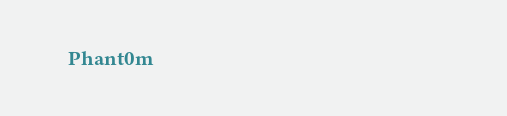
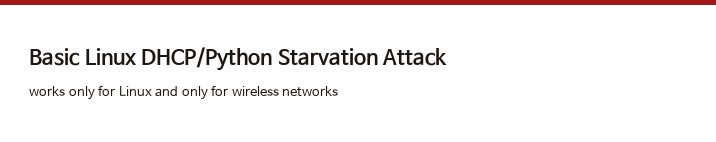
- Phant0m
+ Basic Linux DHCP/Python Starvation Attack
+ works only for Linux and only for wireless networks

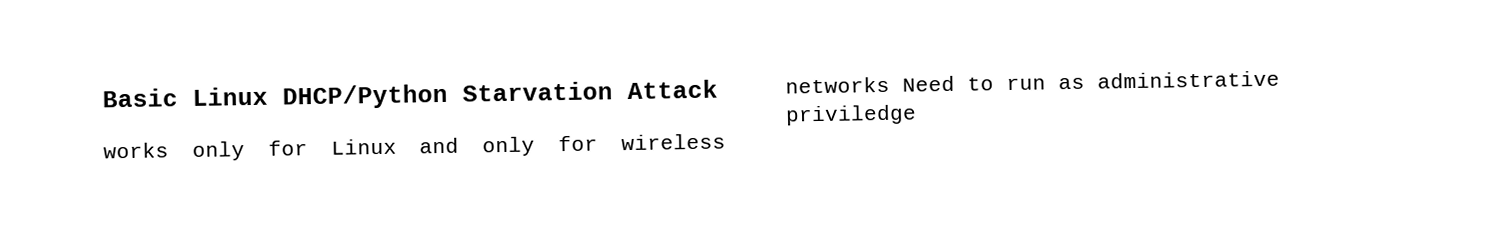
- works only for Linux and only for wireless networks
+ works only for Linux and only for wireless networks Need to run as administrative priviledge

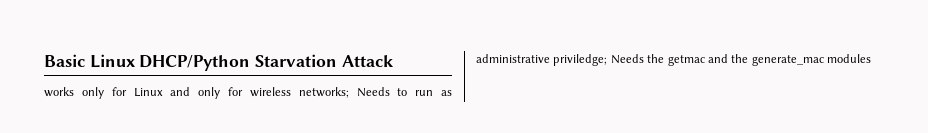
- works only for Linux and only for wireless networks Need to run as administrative priviledge
+ works only for Linux and only for wireless networks; Needs to run as administrative priviledge; Needs the getmac and the generate_mac modules

